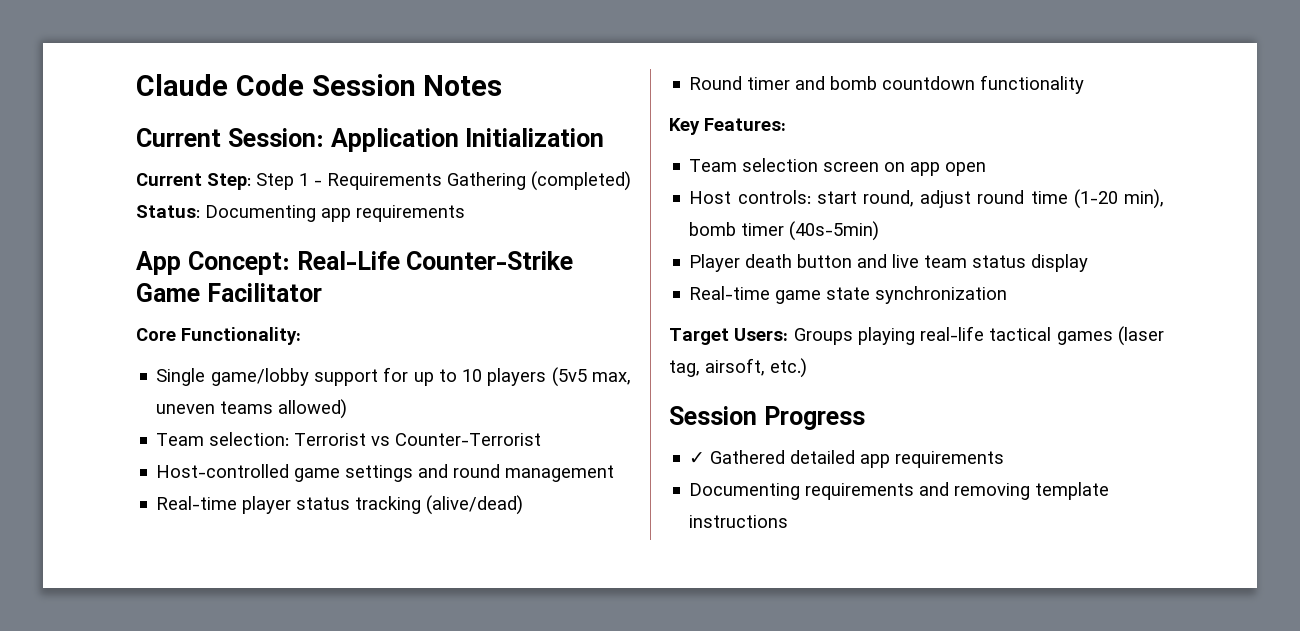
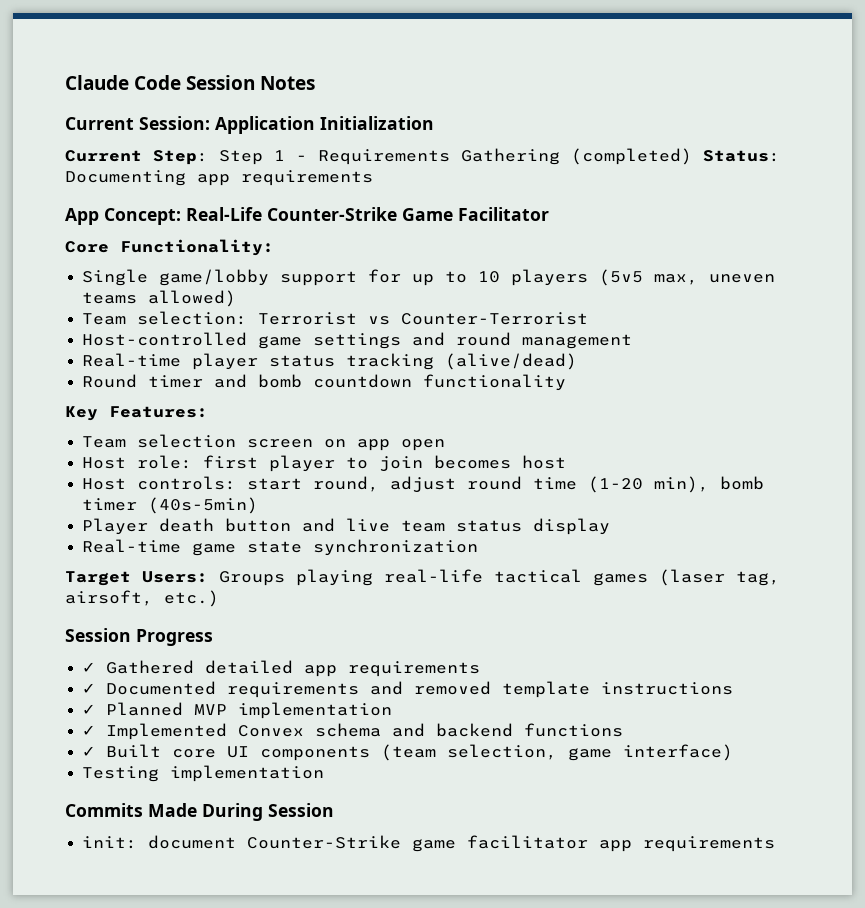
+ Host role: first player to join becomes host
- Documenting requirements and removing template instructions
+ ✓ Documented requirements and removed template instructions
+ ✓ Planned MVP implementation
+ ✓ Implemented Convex schema and backend functions
+ ✓ Built core UI components (team selection, game interface)
+ Testing implementation
+ Commits Made During Session
+ init: document Counter-Strike game facilitator app requirements

